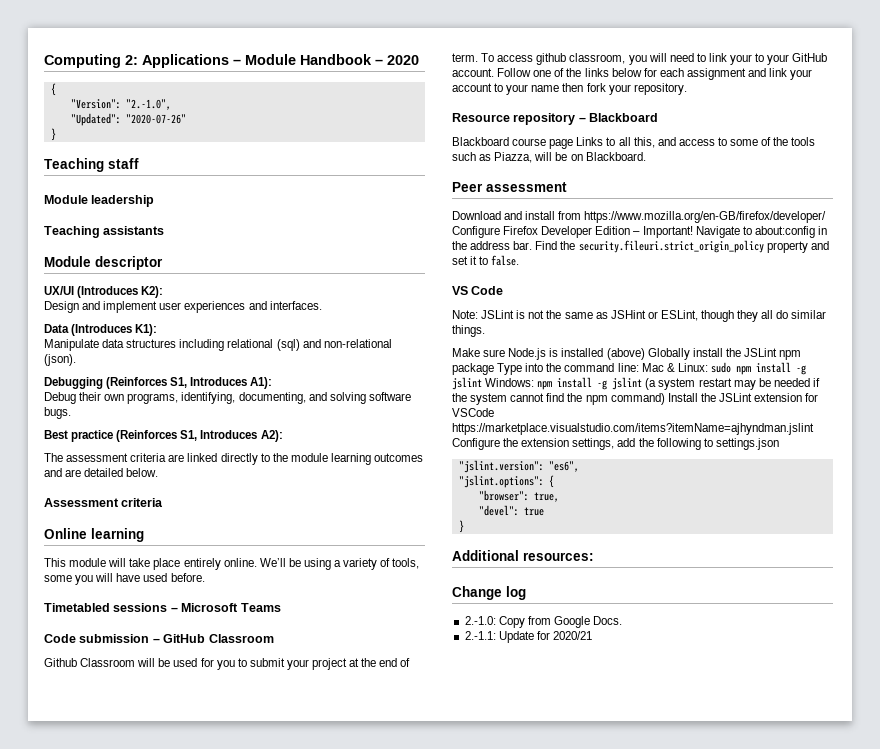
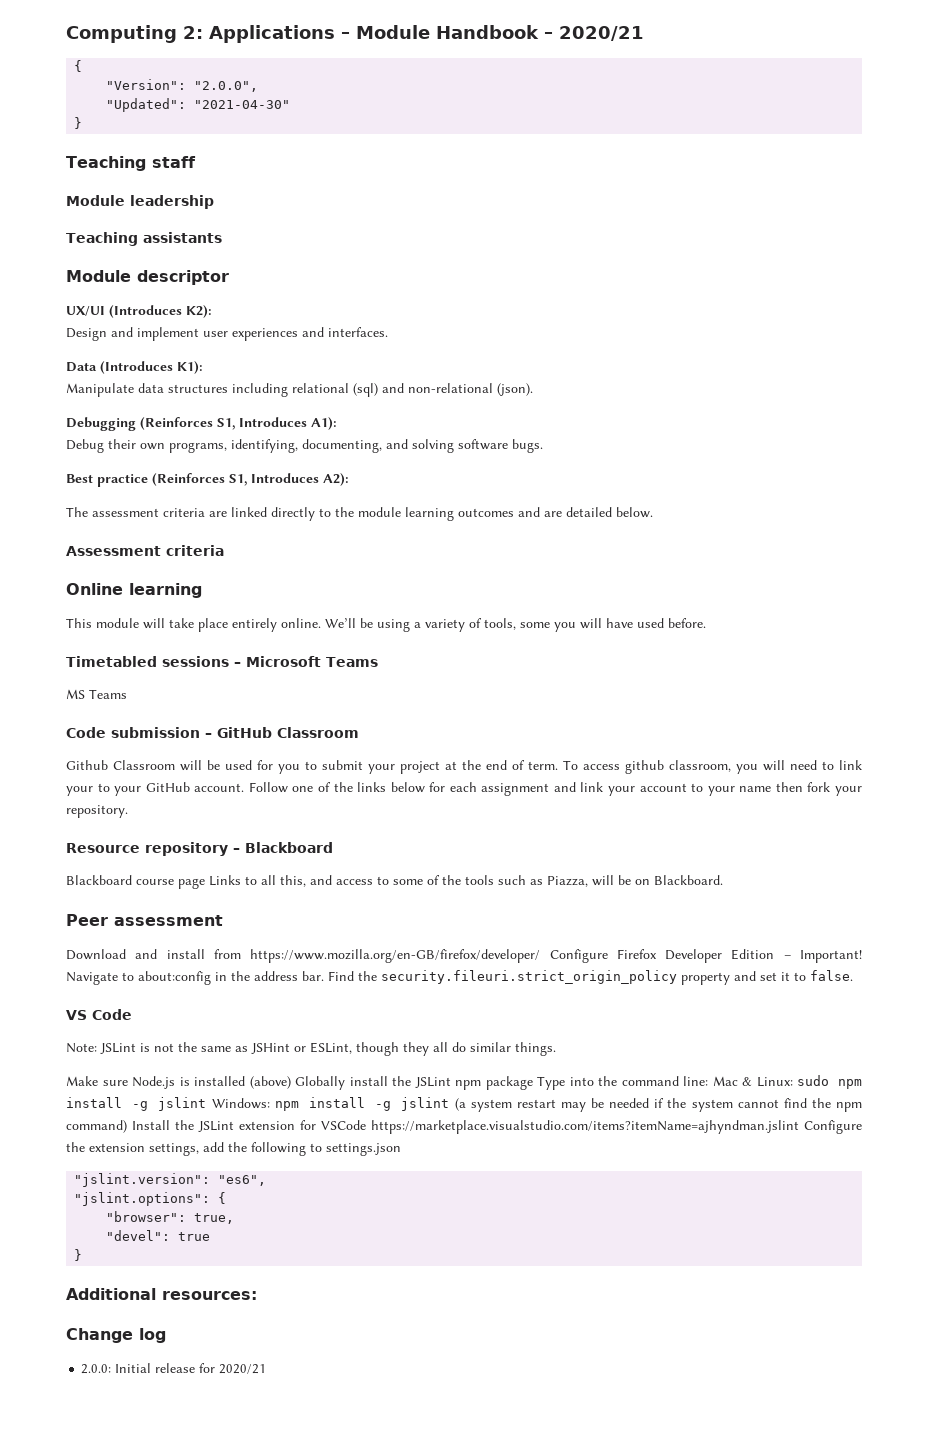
- Computing 2: Applications – Module Handbook – 2020
+ Computing 2: Applications – Module Handbook – 2020/21
- "Version": "2.-1.0",
+ "Version": "2.0.0",
- "Updated": "2020-07-26"
+ "Updated": "2021-04-30"
+ MS Teams
- 2.-1.0: Copy from Google Docs.
- 2.-1.1: Update for 2020/21
+ 2.0.0: Initial release for 2020/21

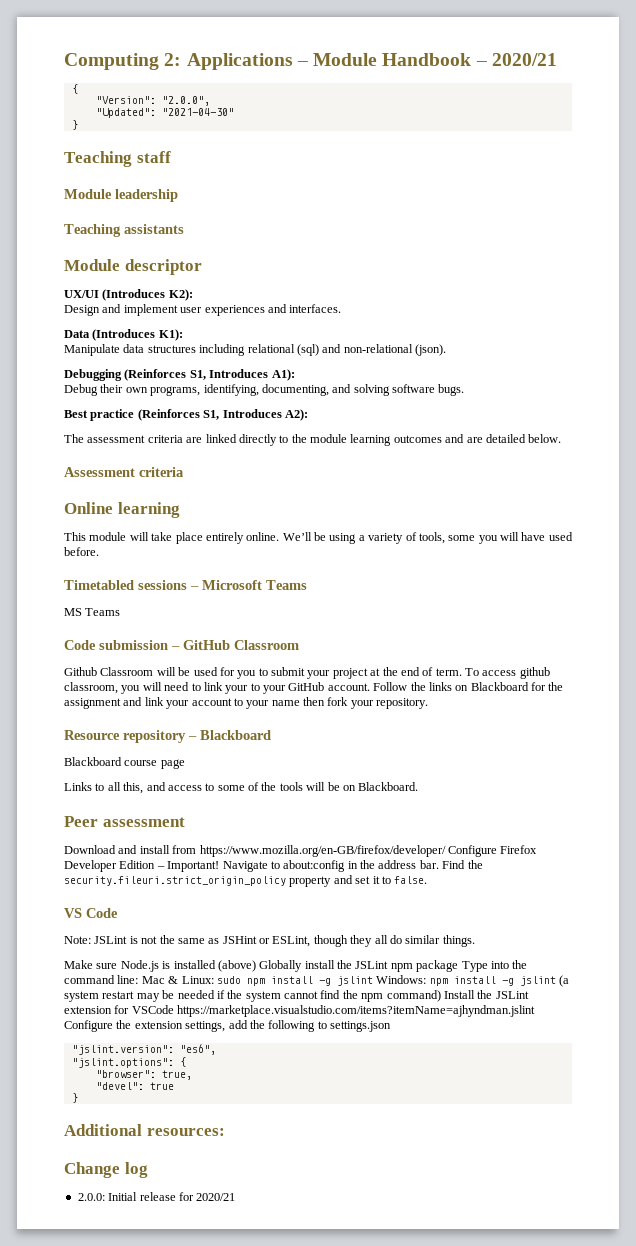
- Follow one of the links below for each assignment and link your account to your name then fork your repository.
+ Follow the links on Blackboard for the assignment and link your account to your name then fork your repository.
- Blackboard course page Links to all this, and access to some of the tools such as Piazza, will be on Blackboard.
+ Blackboard course page
+ Links to all this, and access to some of the tools will be on Blackboard.

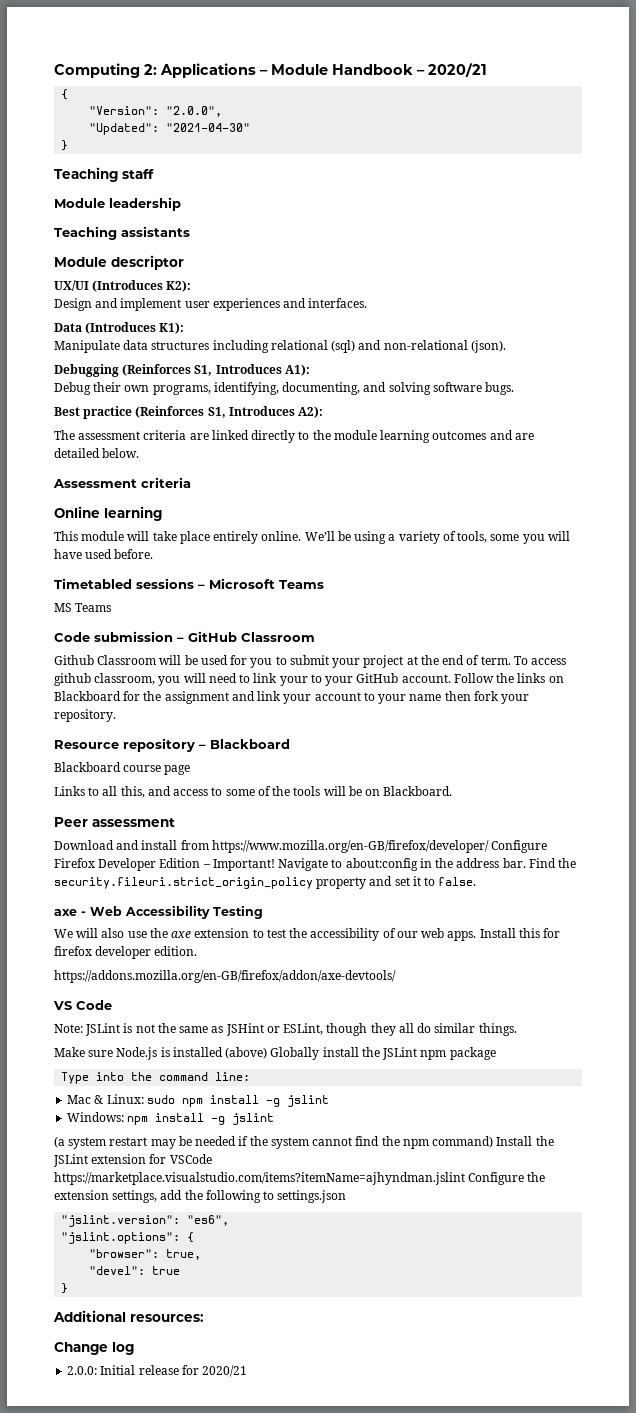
+ axe - Web Accessibility Testing
+ We will also use the axe extension to test the accessibility of our web apps. Install this for firefox developer edition.
+ https://addons.mozilla.org/en-GB/firefox/addon/axe-devtools/
- Make sure Node.js is installed (above) Globally install the JSLint npm package Type into the command line: Mac & Linux: sudo npm install -g jslint Windows: npm install -g jslint (a system restart may be needed if the system cannot find the npm command) Install the JSLint extension for VSCode https://marketplace.visualstudio.com/items?itemName=ajhyndman.jslint Configure the extension settings, add the following to settings.json
+ Make sure Node.js is installed (above) Globally install the JSLint npm package
+ Type into the command line:
+ Mac & Linux: sudo npm install -g jslint
+ Windows: npm install -g jslint
+ (a system restart may be needed if the system cannot find the npm command) Install the JSLint extension for VSCode https://marketplace.visualstudio.com/items?itemName=ajhyndman.jslint Configure the extension settings, add the following to settings.json

